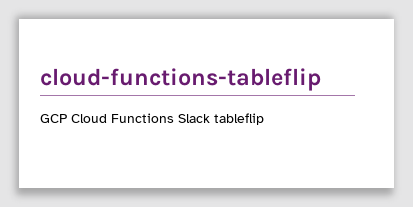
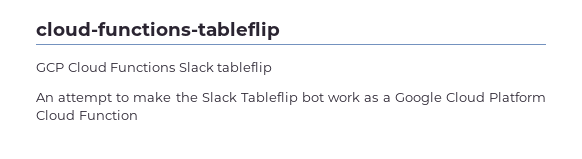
+ An attempt to make the Slack Tableflip bot work as a Google Cloud Platform Cloud Function

